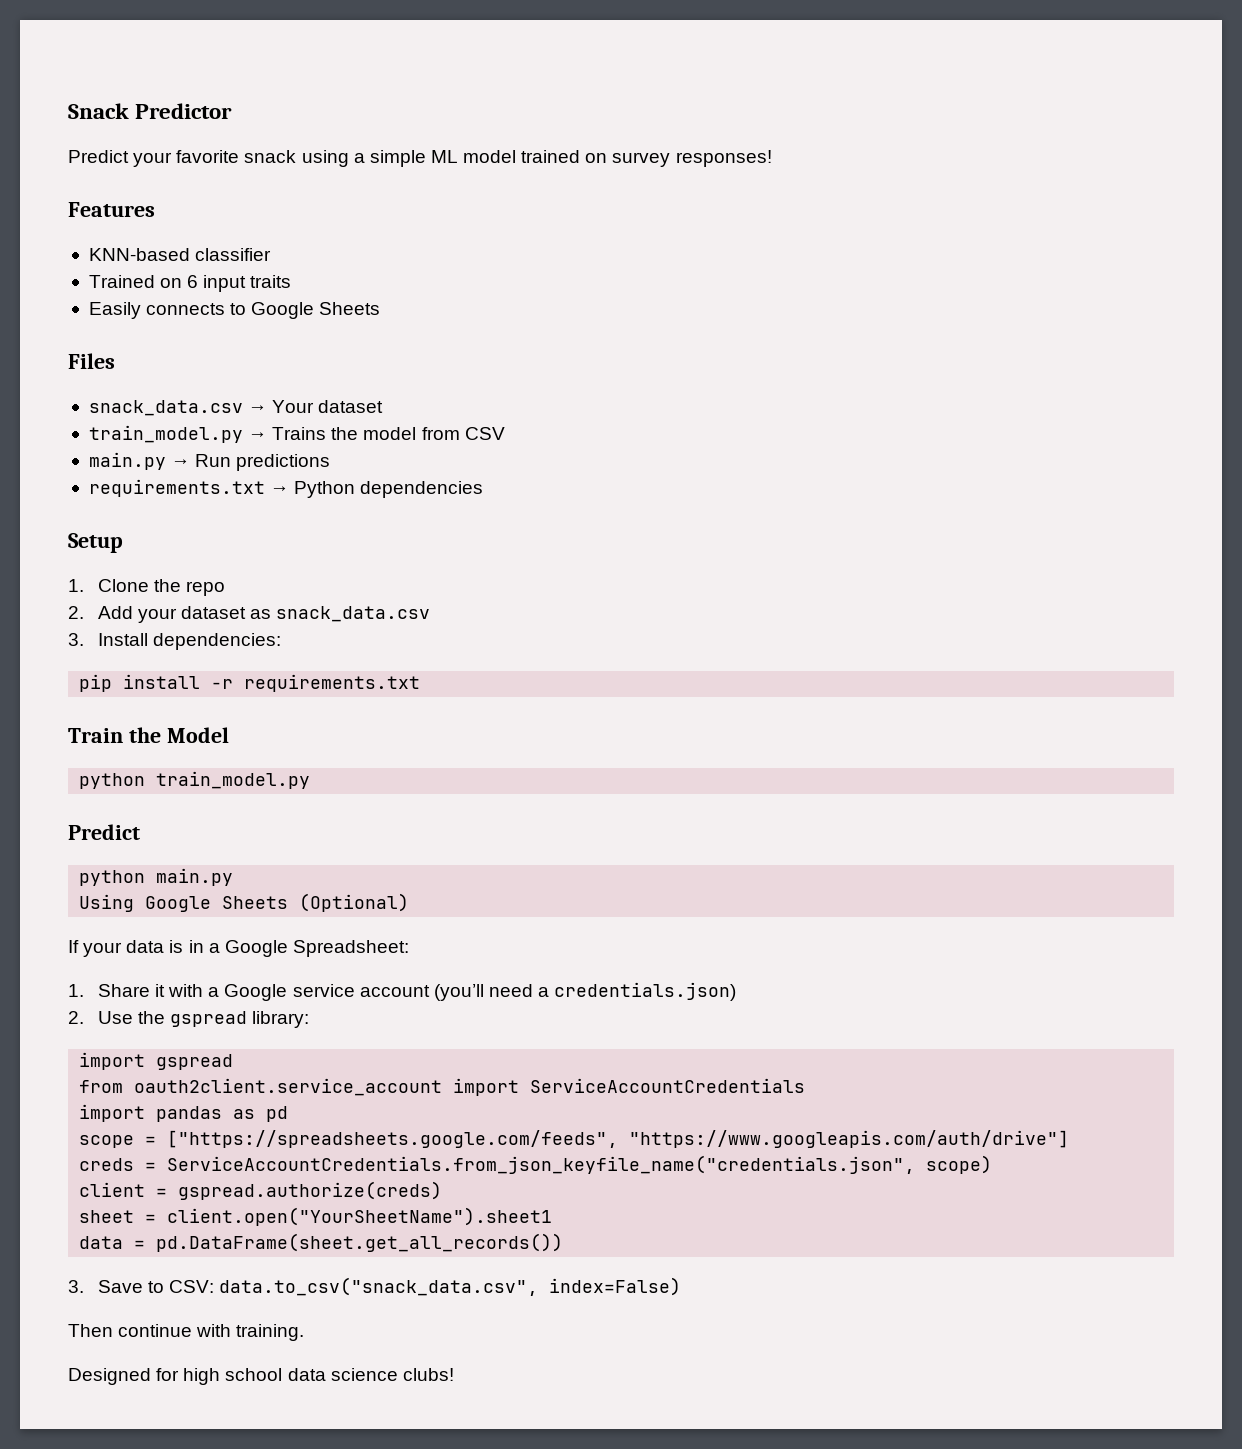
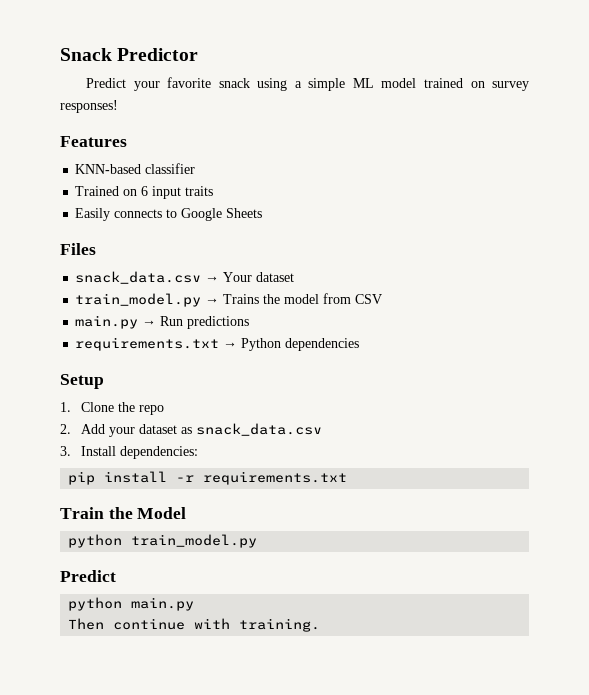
- Using Google Sheets (Optional)
- If your data is in a Google Spreadsheet:
- 1. Share it with a Google service account (you’ll need a credentials.json)
- 2. Use the gspread library:
- import gspread
- from oauth2client.service_account import ServiceAccountCredentials
- import pandas as pd
- scope = ["https://spreadsheets.google.com/feeds", "https://www.googleapis.com/auth/drive"]
- creds = ServiceAccountCredentials.from_json_keyfile_name("credentials.json", scope)
- client = gspread.authorize(creds)
- sheet = client.open("YourSheetName").sheet1
- data = pd.DataFrame(sheet.get_all_records())
- 3. Save to CSV: data.to_csv("snack_data.csv", index=False)
  Then continue with training.
- Designed for high school data science clubs!

